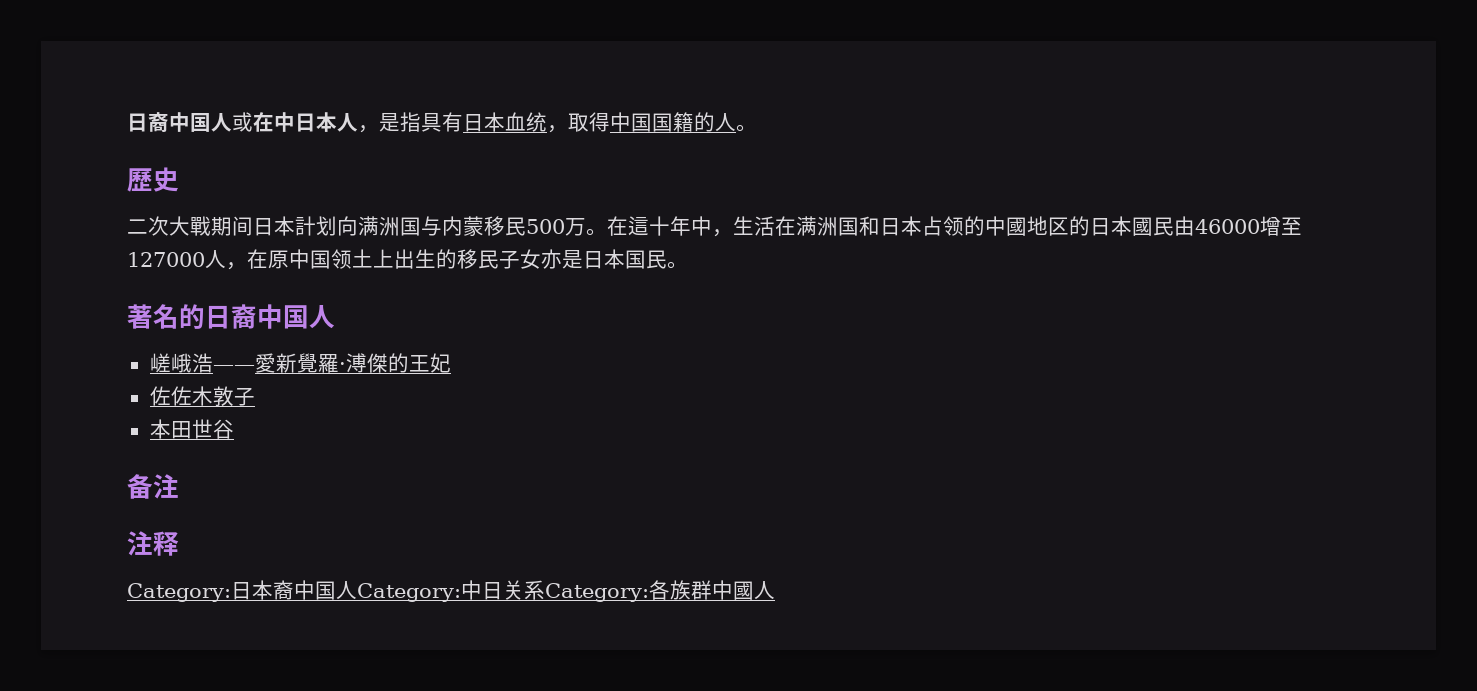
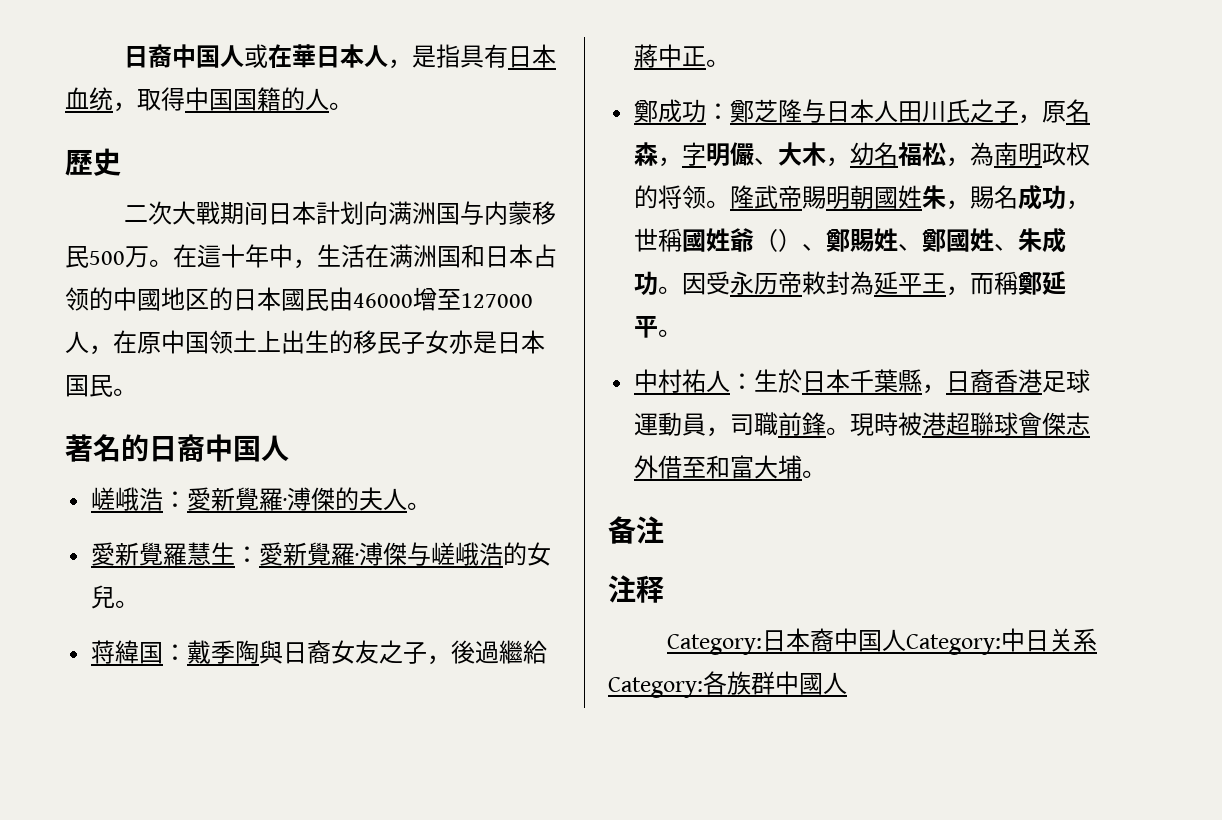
- 日裔中国人或在中日本人，是指具有日本血统，取得中国国籍的人。
+ 日裔中国人或在華日本人，是指具有日本血统，取得中国国籍的人。
- 嵯峨浩——愛新覺羅·溥傑的王妃
- 佐佐木敦子
- 本田世谷
+ 嵯峨浩：愛新覺羅·溥傑的夫人。
+ 愛新覺羅慧生：愛新覺羅·溥傑与嵯峨浩的女兒。
+ 蒋緯国：戴季陶與日裔女友之子，後過繼給蔣中正。
+ 鄭成功：鄭芝隆与日本人田川氏之子，原名森，字明儼、大木，幼名福松，為南明政权的将领。隆武帝賜明朝國姓朱，賜名成功，世稱國姓爺（）、鄭賜姓、鄭國姓、朱成功。因受永历帝敕封為延平王，而稱鄭延平。
+ 中村祐人：生於日本千葉縣，日裔香港足球運動員，司職前鋒。現時被港超聯球會傑志外借至和富大埔。

